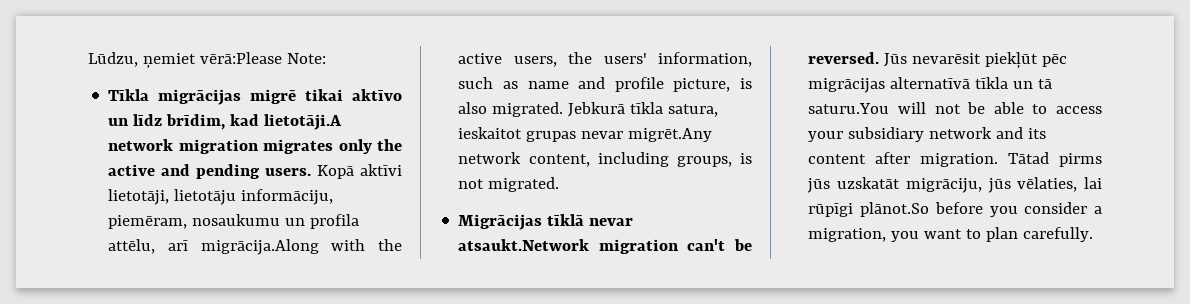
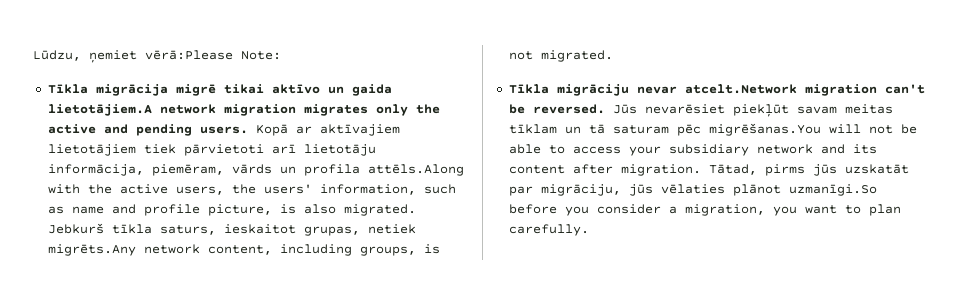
- Tīkla migrācijas migrē tikai aktīvo un līdz brīdim, kad lietotāji.A network migration migrates only the active and pending users.
+ Tīkla migrācija migrē tikai aktīvo un gaida lietotājiem.A network migration migrates only the active and pending users.
- Kopā aktīvi lietotāji, lietotāju informāciju, piemēram, nosaukumu un profila attēlu, arī migrācija.Along with the active users, the users' information, such as name and profile picture, is also migrated.
+ Kopā ar aktīvajiem lietotājiem tiek pārvietoti arī lietotāju informācija, piemēram, vārds un profila attēls.Along with the active users, the users' information, such as name and profile picture, is also migrated.
- Jebkurā tīkla satura, ieskaitot grupas nevar migrēt.Any network content, including groups, is not migrated.
+ Jebkurš tīkla saturs, ieskaitot grupas, netiek migrēts.Any network content, including groups, is not migrated.
- Migrācijas tīklā nevar atsaukt.Network migration can't be reversed.
+ Tīkla migrāciju nevar atcelt.Network migration can't be reversed.
- Jūs nevarēsit piekļūt pēc migrācijas alternatīvā tīkla un tā saturu.You will not be able to access your subsidiary network and its content after migration.
+ Jūs nevarēsiet piekļūt savam meitas tīklam un tā saturam pēc migrēšanas.You will not be able to access your subsidiary network and its content after migration.
- Tātad pirms jūs uzskatāt migrāciju, jūs vēlaties, lai rūpīgi plānot.So before you consider a migration, you want to plan carefully.
+ Tātad, pirms jūs uzskatāt par migrāciju, jūs vēlaties plānot uzmanīgi.So before you consider a migration, you want to plan carefully.

